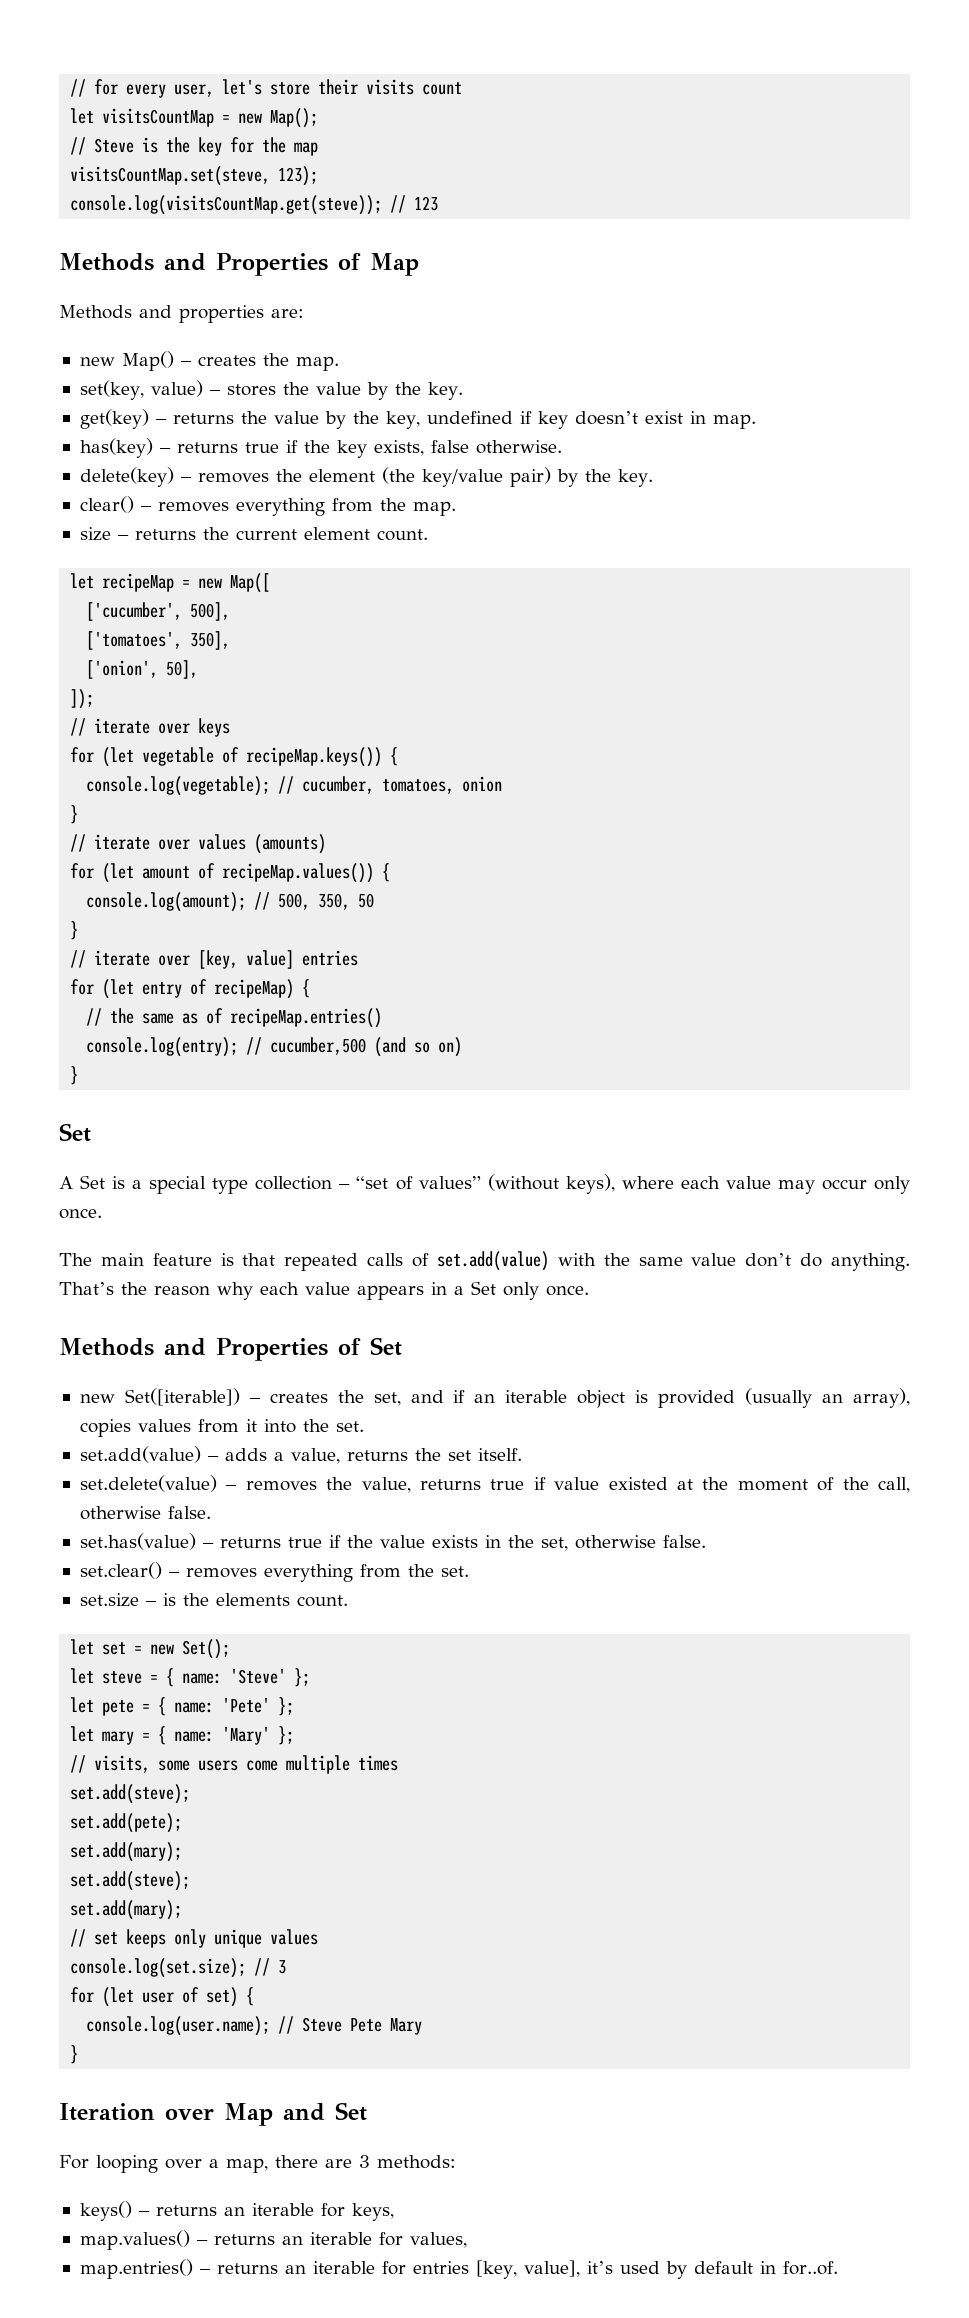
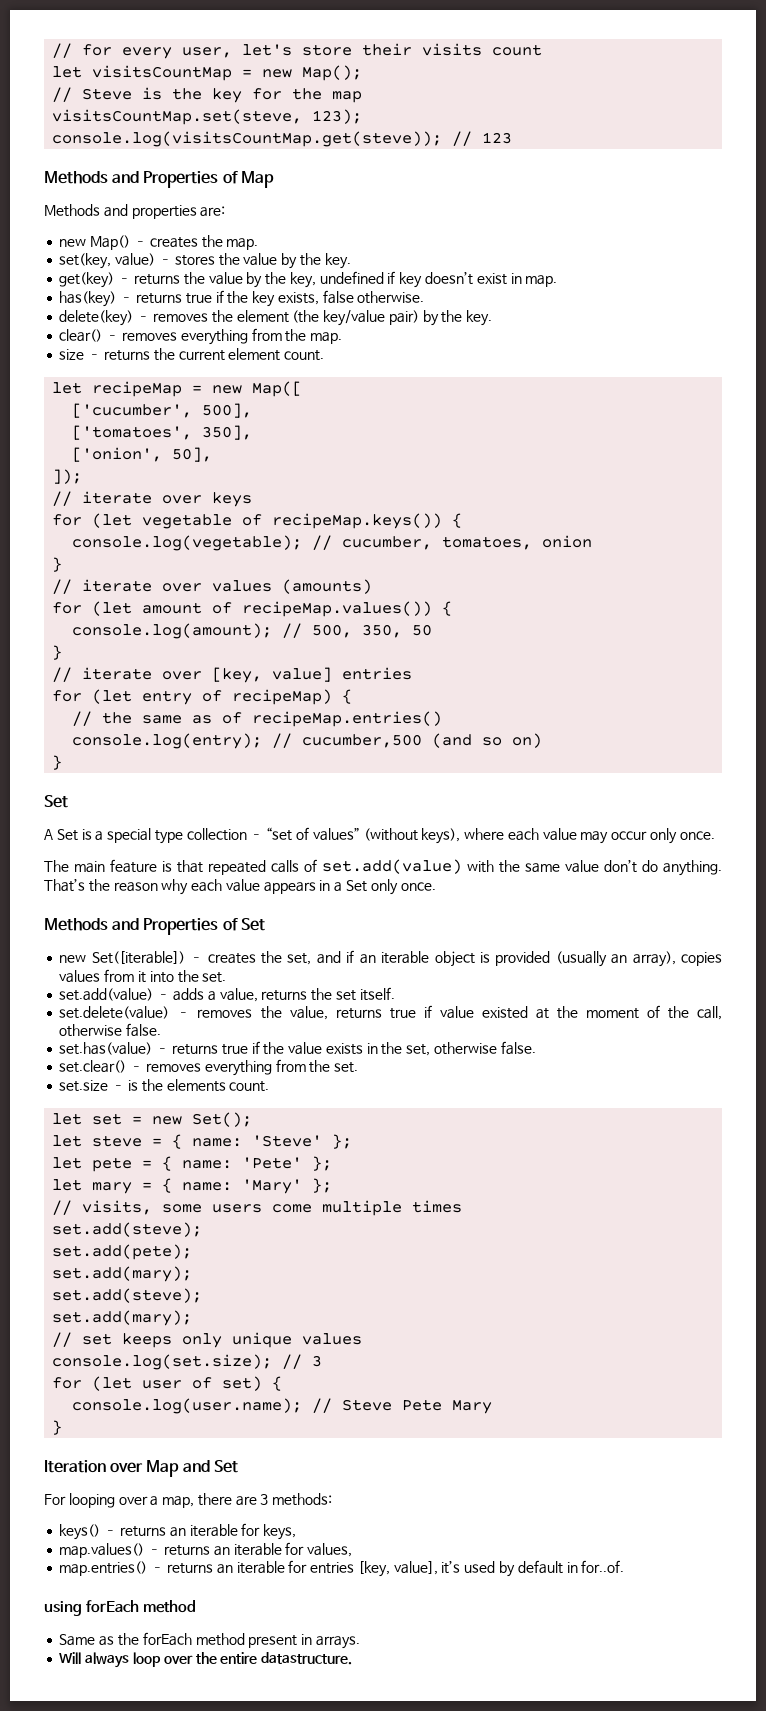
+ using forEach method
+ Same as the forEach method present in arrays.
+ Will always loop over the entire datastructure.

